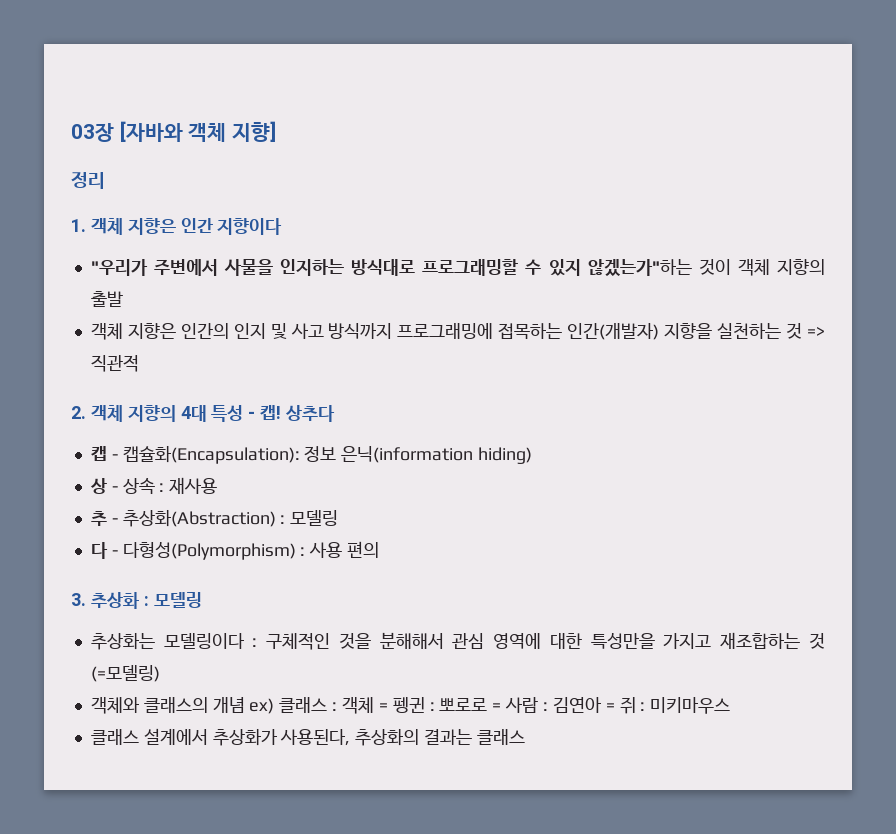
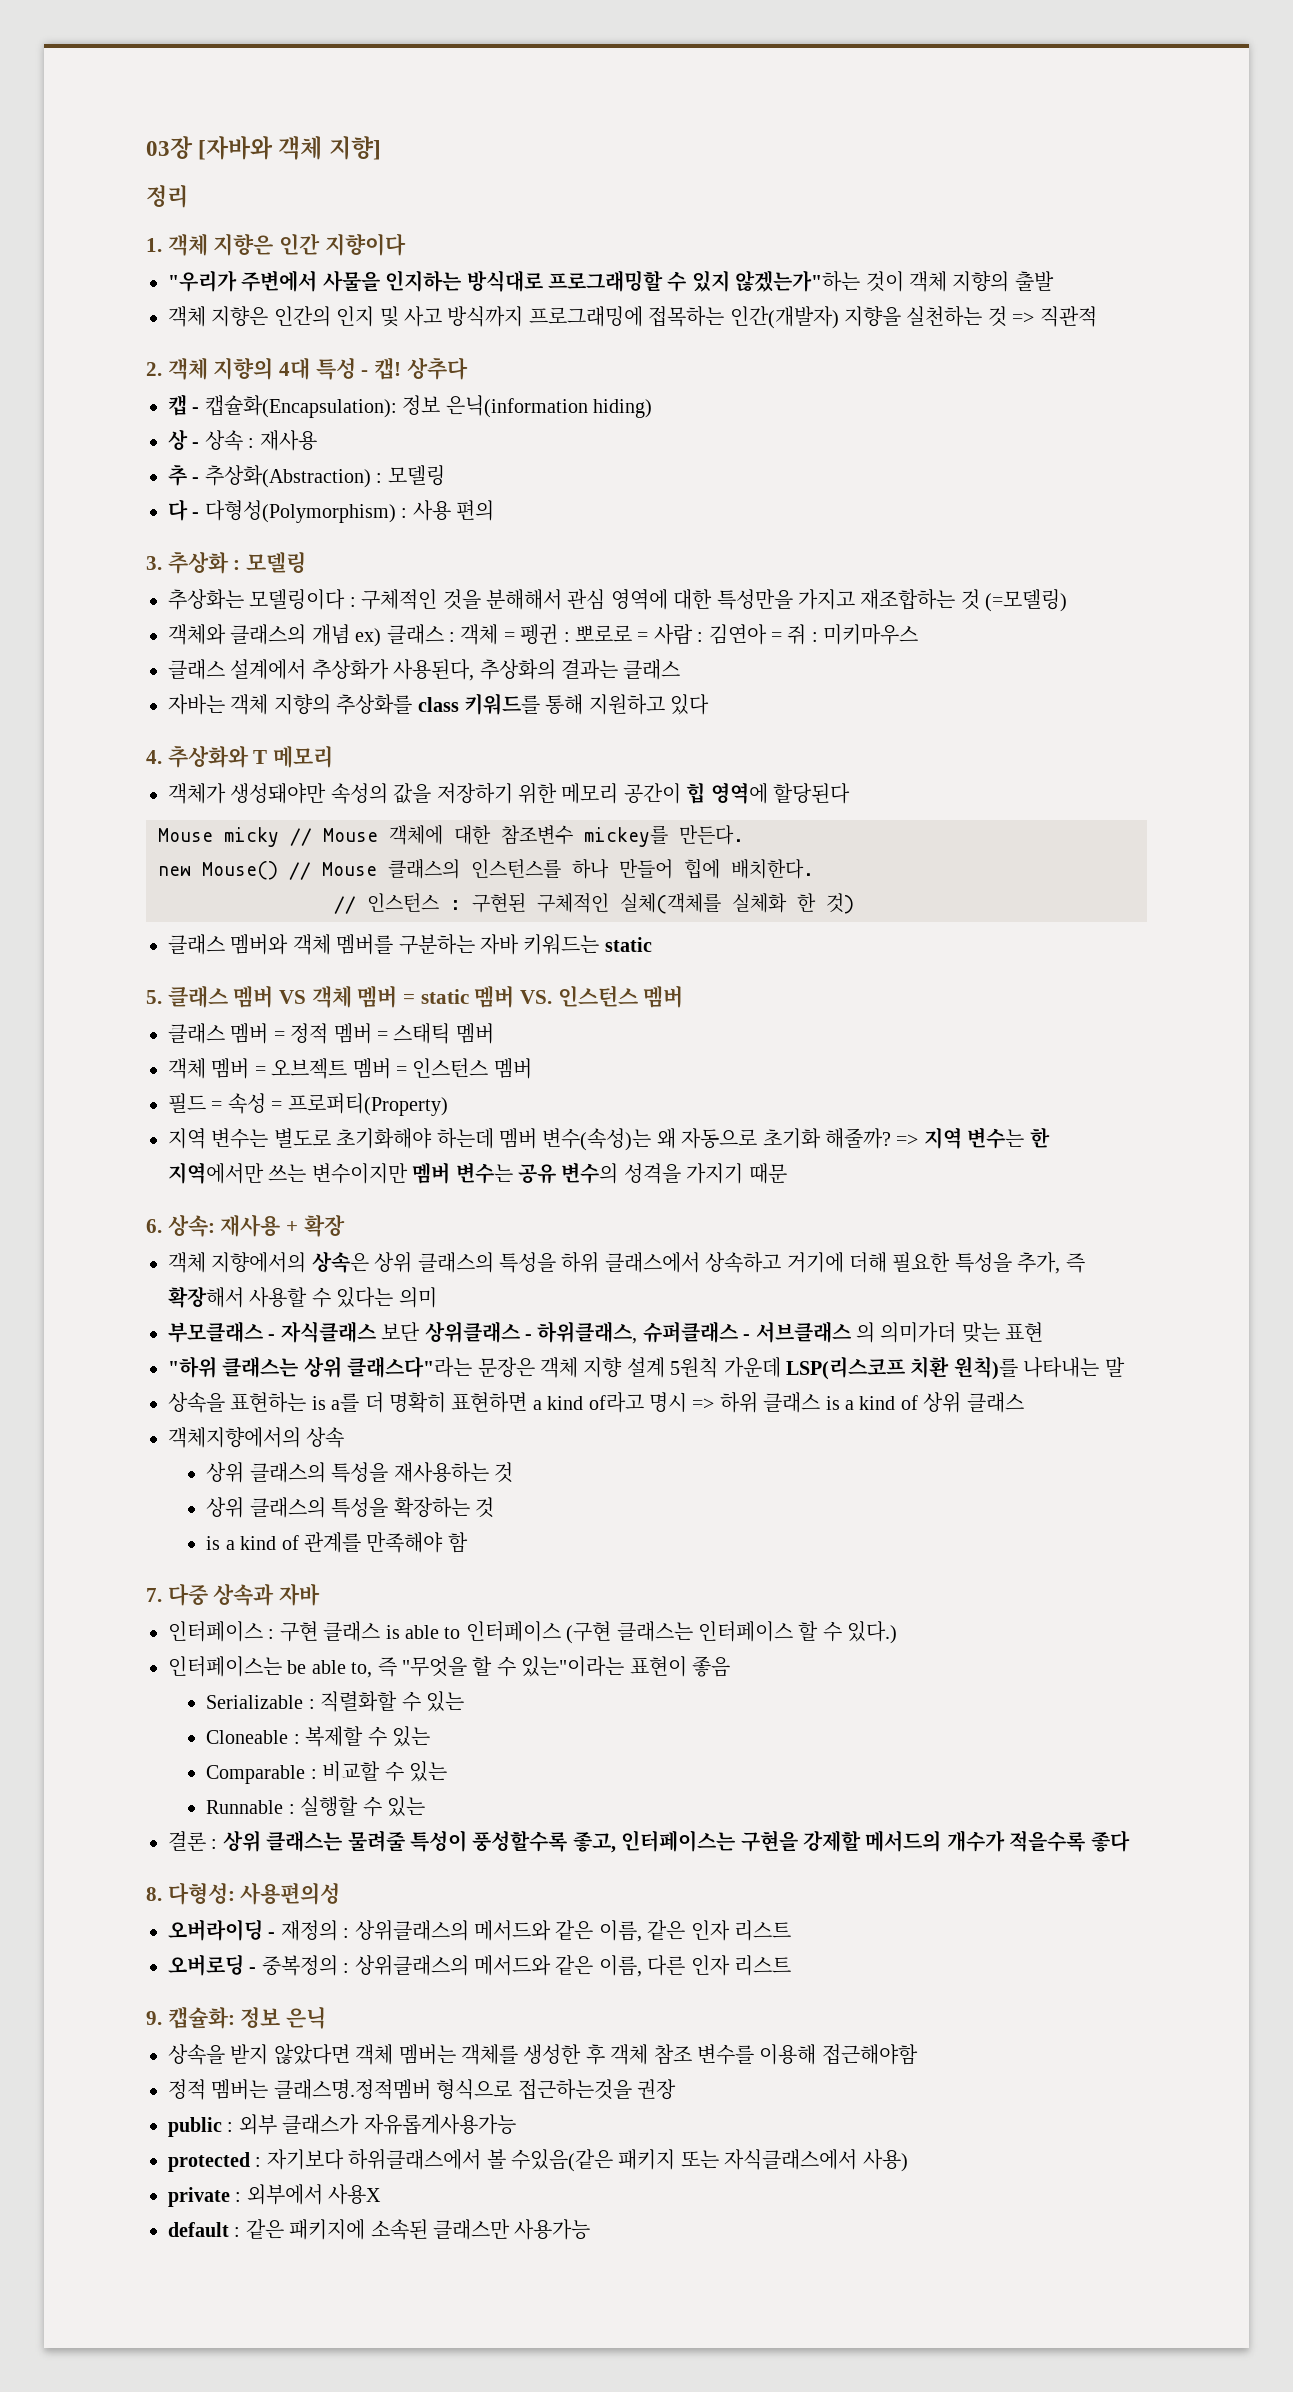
+ 자바는 객체 지향의 추상화를 class 키워드를 통해 지원하고 있다
+ 4. 추상화와 T 메모리
+ 객체가 생성돼야만 속성의 값을 저장하기 위한 메모리 공간이 힙 영역에 할당된다
+ Mouse micky // Mouse 객체에 대한 참조변수 mickey를 만든다.
+ new Mouse() // Mouse 클래스의 인스턴스를 하나 만들어 힙에 배치한다.
+ // 인스턴스 : 구현된 구체적인 실체(객체를 실체화 한 것)
+ 클래스 멤버와 객체 멤버를 구분하는 자바 키워드는 static
+ 5. 클래스 멤버 VS 객체 멤버 = static 멤버 VS. 인스턴스 멤버
+ 클래스 멤버 = 정적 멤버 = 스태틱 멤버
+ 객체 멤버 = 오브젝트 멤버 = 인스턴스 멤버
+ 필드 = 속성 = 프로퍼티(Property)
+ 지역 변수는 별도로 초기화해야 하는데 멤버 변수(속성)는 왜 자동으로 초기화 해줄까? => 지역 변수는 한 지역에서만 쓰는 변수이지만 멤버 변수는 공유 변수의 성격을 가지기 때문
+ 6. 상속: 재사용 + 확장
+ 객체 지향에서의 상속은 상위 클래스의 특성을 하위 클래스에서 상속하고 거기에 더해 필요한 특성을 추가, 즉 확장해서 사용할 수 있다는 의미
+ 부모클래스 - 자식클래스 보단 상위클래스 - 하위클래스, 슈퍼클래스 - 서브클래스 의 의미가더 맞는 표현
+ "하위 클래스는 상위 클래스다"라는 문장은 객체 지향 설계 5원칙 가운데 LSP(리스코프 치환 원칙)를 나타내는 말
+ 상속을 표현하는 is a를 더 명확히 표현하면 a kind of라고 명시 => 하위 클래스 is a kind of 상위 클래스
+ 객체지향에서의 상속
+ 상위 클래스의 특성을 재사용하는 것
+ 상위 클래스의 특성을 확장하는 것
+ is a kind of 관계를 만족해야 함
+ 7. 다중 상속과 자바
+ 인터페이스 : 구현 클래스 is able to 인터페이스 (구현 클래스는 인터페이스 할 수 있다.)
+ 인터페이스는 be able to, 즉 "무엇을 할 수 있는"이라는 표현이 좋음
+ Serializable : 직렬화할 수 있는
+ Cloneable : 복제할 수 있는
+ Comparable : 비교할 수 있는
+ Runnable : 실행할 수 있는
+ 결론 : 상위 클래스는 물려줄 특성이 풍성할수록 좋고, 인터페이스는 구현을 강제할 메서드의 개수가 적을수록 좋다
+ 8. 다형성: 사용편의성
+ 오버라이딩 - 재정의 : 상위클래스의 메서드와 같은 이름, 같은 인자 리스트
+ 오버로딩 - 중복정의 : 상위클래스의 메서드와 같은 이름, 다른 인자 리스트
+ 9. 캡슐화: 정보 은닉
+ 상속을 받지 않았다면 객체 멤버는 객체를 생성한 후 객체 참조 변수를 이용해 접근해야함
+ 정적 멤버는 클래스명.정적멤버 형식으로 접근하는것을 권장
+ public : 외부 클래스가 자유롭게사용가능
+ protected : 자기보다 하위클래스에서 볼 수있음(같은 패키지 또는 자식클래스에서 사용)
+ private : 외부에서 사용X
+ default : 같은 패키지에 소속된 클래스만 사용가능

